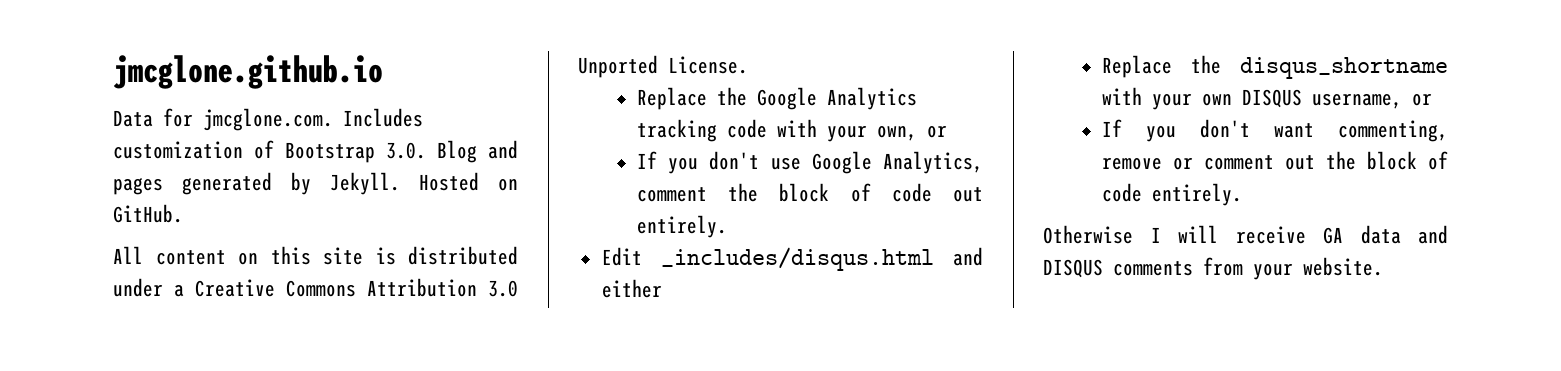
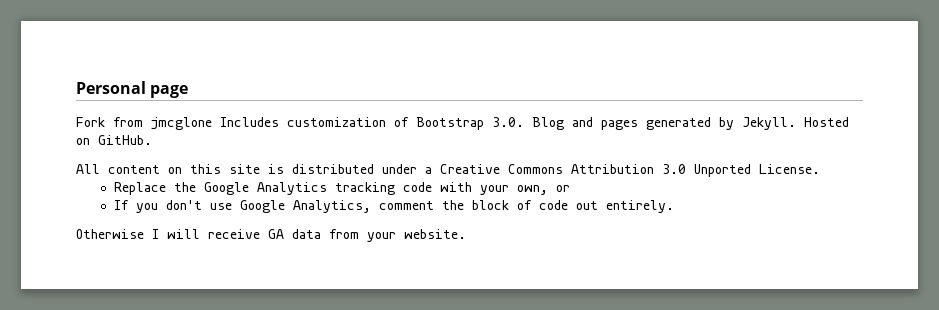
- jmcglone.github.io
- Data for jmcglone.com. Includes customization of Bootstrap 3.0. Blog and pages generated by Jekyll.
+ Personal page
+ Fork from jmcglone Includes customization of Bootstrap 3.0. Blog and pages generated by Jekyll.
- Edit _includes/disqus.html and either
- Replace the disqus_shortname with your own DISQUS username, or
- If you don't want commenting, remove or comment out the block of code entirely.
- Otherwise I will receive GA data and DISQUS comments from your website.
+ Otherwise I will receive GA data from your website.

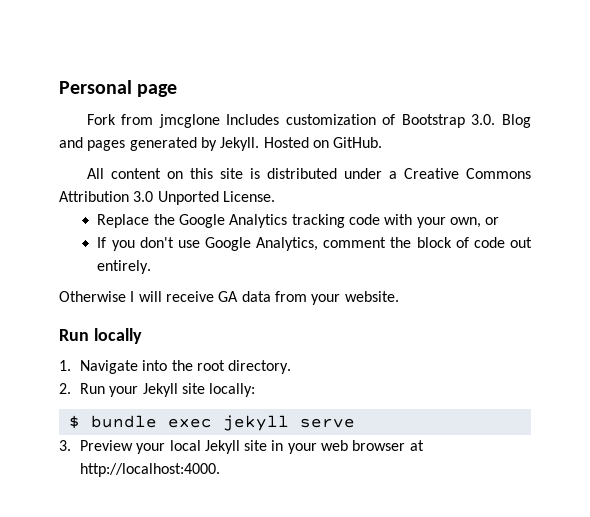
+ Run locally
+ 1. Navigate into the root directory.
+ 2. Run your Jekyll site locally:
+ $ bundle exec jekyll serve
+ 3. Preview your local Jekyll site in your web browser at http://localhost:4000.

